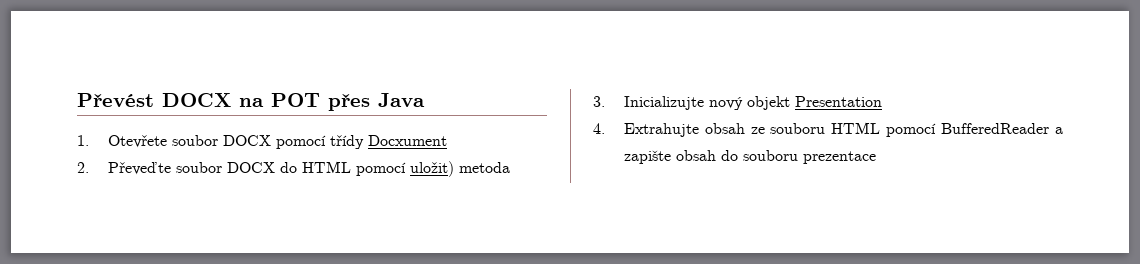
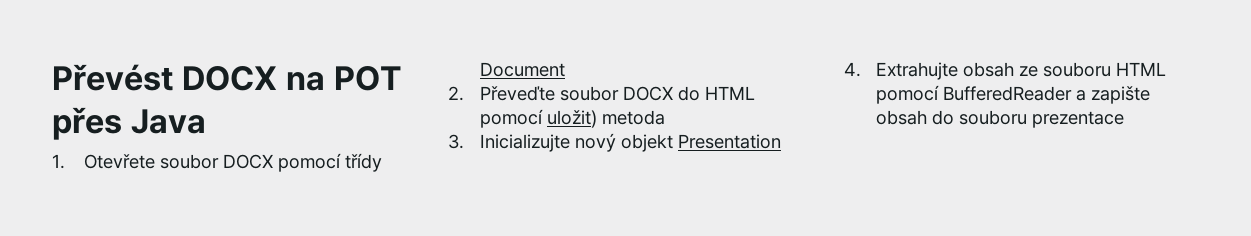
- 1. Otevřete soubor DOCX pomocí třídy Docxument
+ 1. Otevřete soubor DOCX pomocí třídy Document

